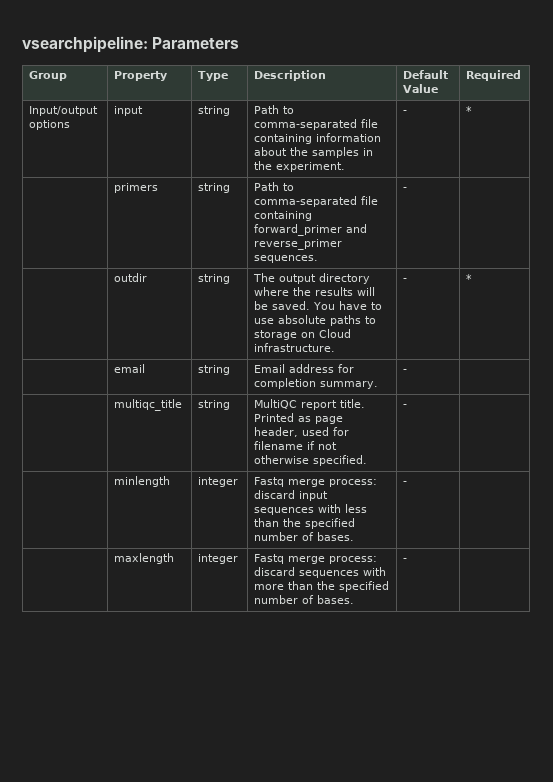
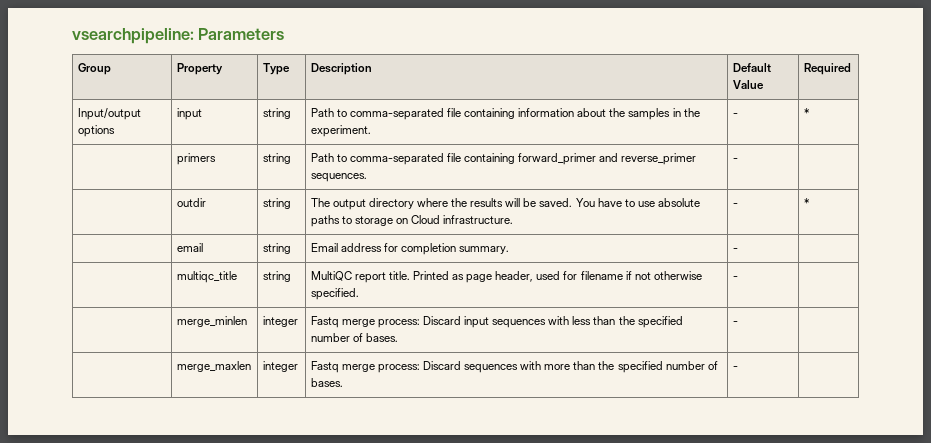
- | minlength | integer | Fastq merge process: discard input sequences with less than the specified number of bases. | - |
+ | merge_minlen | integer | Fastq merge process: Discard input sequences with less than the specified number of bases. | - |
- | maxlength | integer | Fastq merge process: discard sequences with more than the specified number of bases. | - |
+ | merge_maxlen | integer | Fastq merge process: Discard sequences with more than the specified number of bases. | - |

